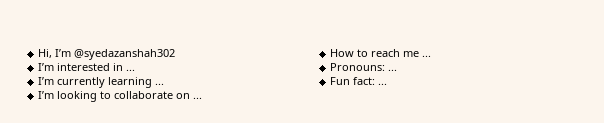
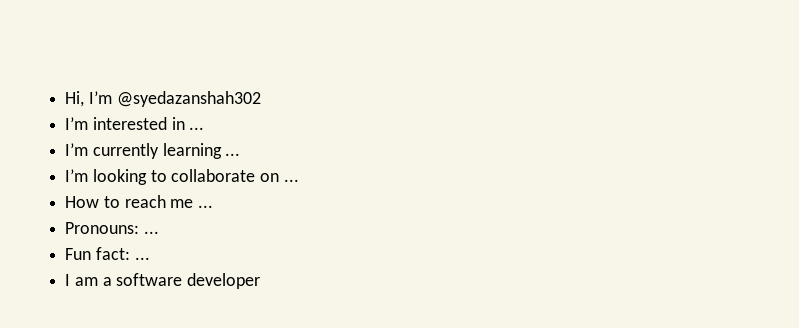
+ I am a software developer

